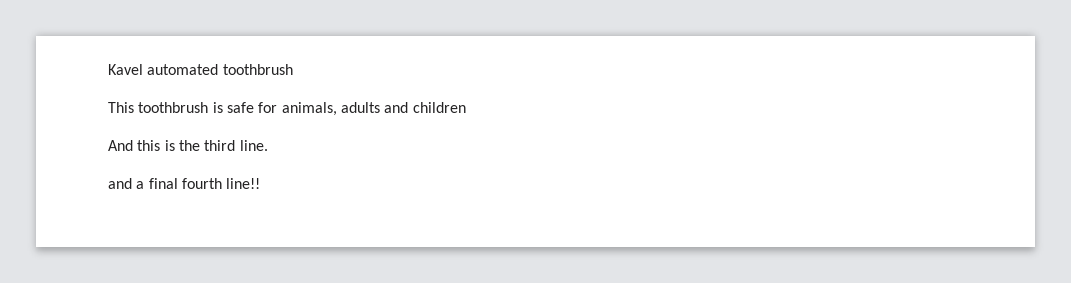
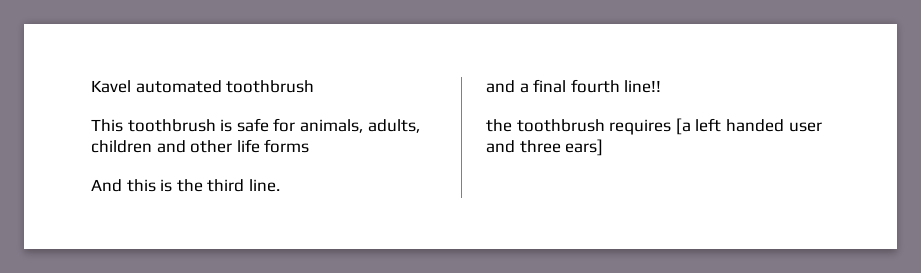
- This toothbrush is safe for animals, adults and children
+ This toothbrush is safe for animals, adults, children and other life forms
+ the toothbrush requires [a left handed user and three ears]

